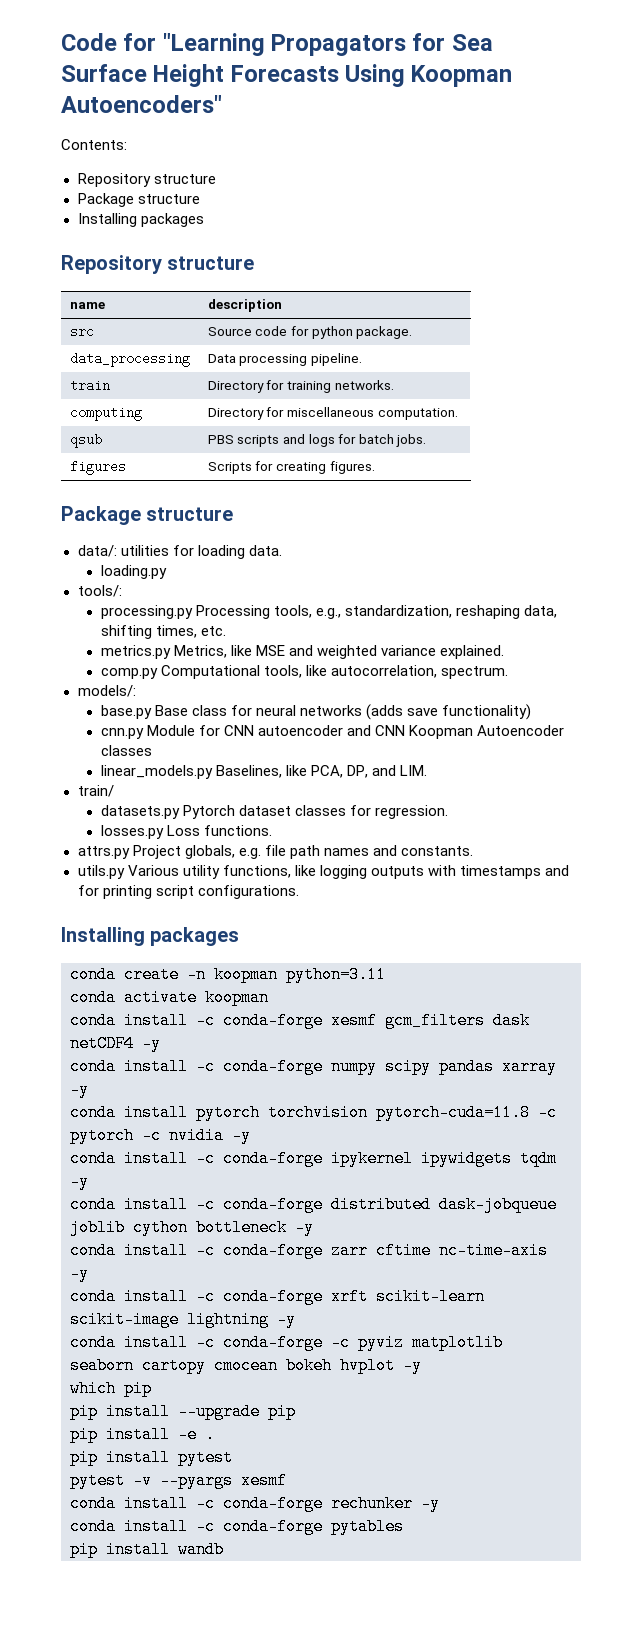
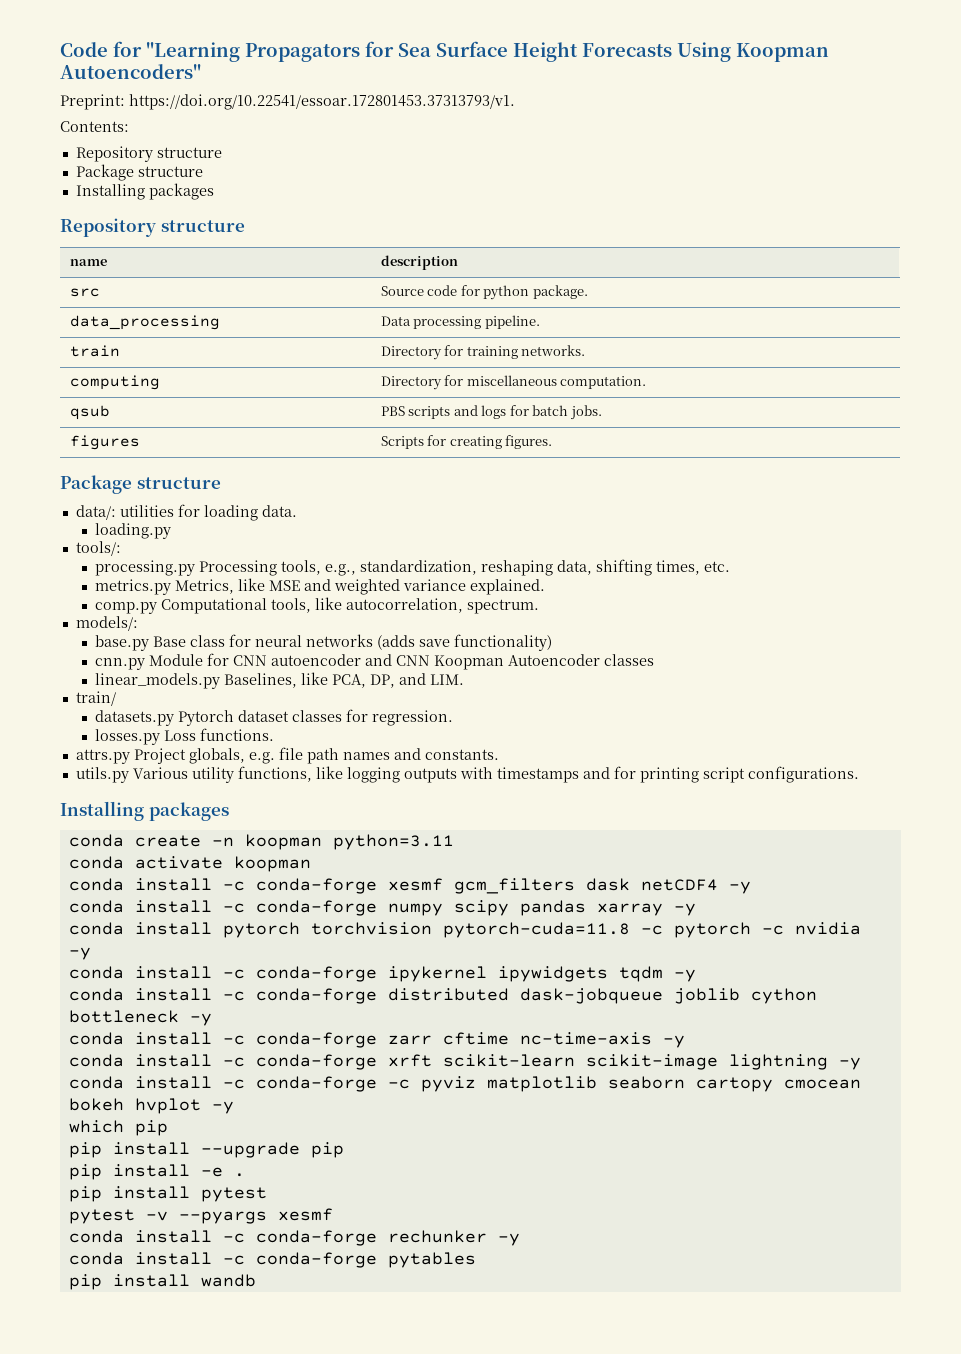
+ Preprint: https://doi.org/10.22541/essoar.172801453.37313793/v1.

